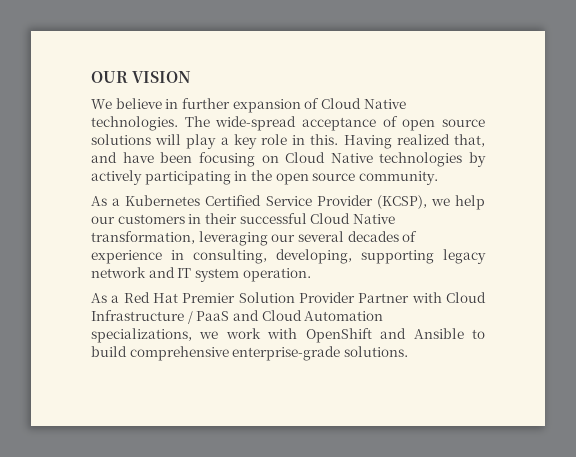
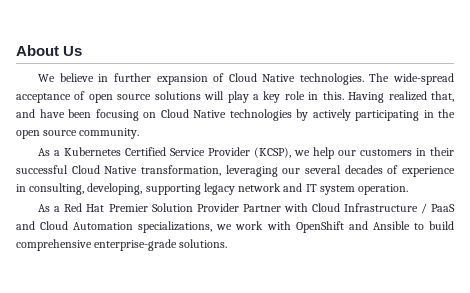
- OUR VISION
+ About Us

